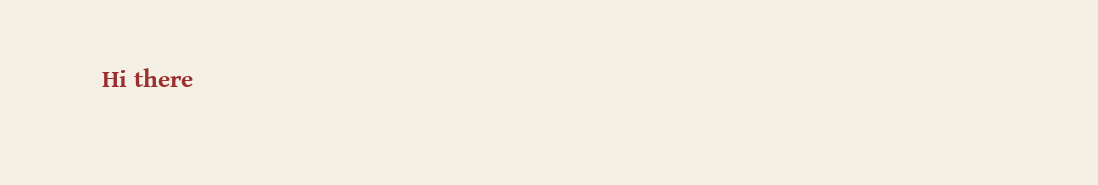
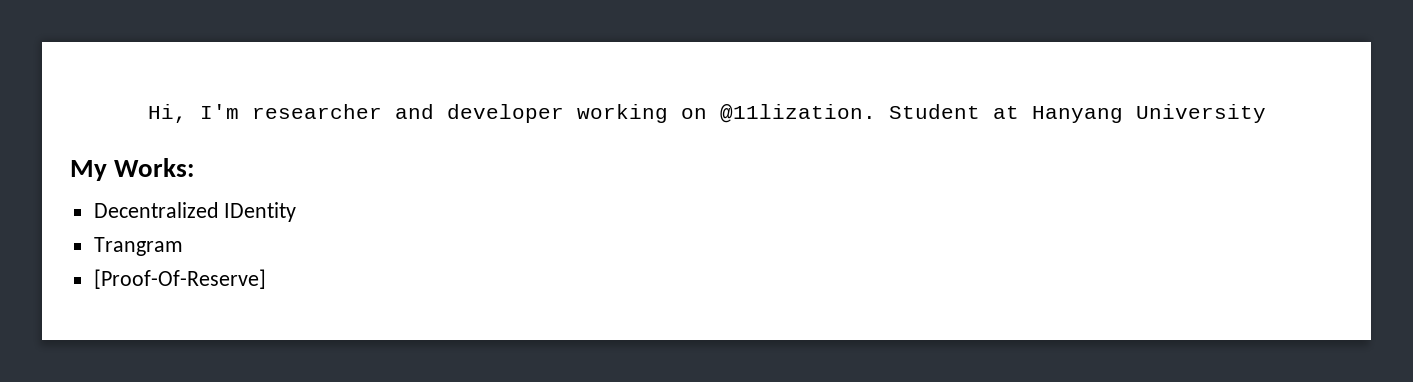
- Hi there
+ Hi, I'm researcher and developer working on @11lization. Student at Hanyang University
+ My Works:
+ Decentralized IDentity
+ Trangram
+ [Proof-Of-Reserve]

